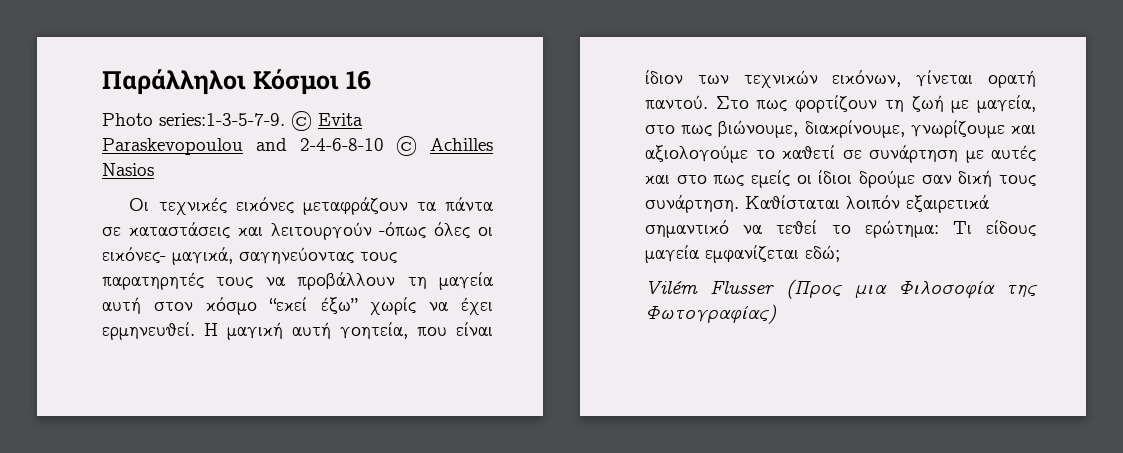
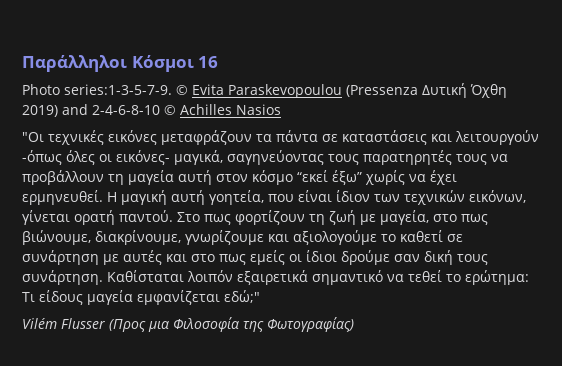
- © Evita Paraskevopoulou and 2-4-6-8-10 © Achilles Nasios
+ © Evita Paraskevopoulou (Pressenza Δυτική Όχθη 2019) and 2-4-6-8-10 © Achilles Nasios
- Οι τεχνικές εικόνες μεταφράζουν τα πάντα σε καταστάσεις και λειτουργούν -όπως όλες οι εικόνες- μαγικά, σαγηνεύοντας τους παρατηρητές τους να προβάλλουν τη μαγεία αυτή στον κόσμο “εκεί έξω” χωρίς να έχει ερμηνευθεί.
+ "Οι τεχνικές εικόνες μεταφράζουν τα πάντα σε καταστάσεις και λειτουργούν -όπως όλες οι εικόνες- μαγικά, σαγηνεύοντας τους παρατηρητές τους να προβάλλουν τη μαγεία αυτή στον κόσμο “εκεί έξω” χωρίς να έχει ερμηνευθεί.
- Καθίσταται λοιπόν εξαιρετικά σημαντικό να τεθεί το ερώτημα: Τι είδους μαγεία εμφανίζεται εδώ;
+ Καθίσταται λοιπόν εξαιρετικά σημαντικό να τεθεί το ερώτημα: Τι είδους μαγεία εμφανίζεται εδώ;"

